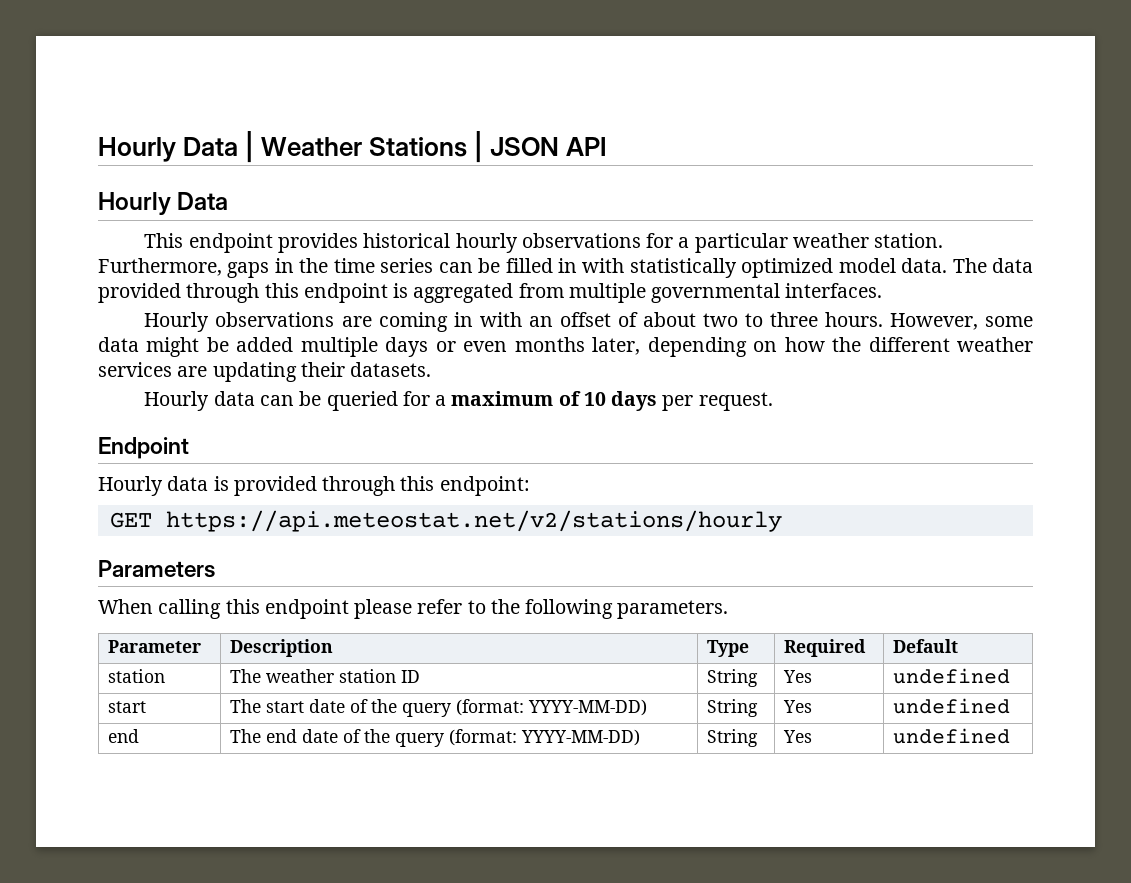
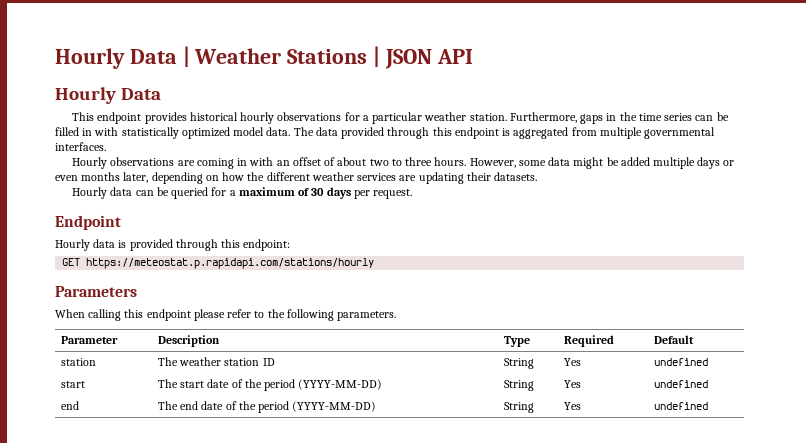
- Hourly data can be queried for a maximum of 10 days per request.
+ Hourly data can be queried for a maximum of 30 days per request.
- GET https://api.meteostat.net/v2/stations/hourly
+ GET https://meteostat.p.rapidapi.com/stations/hourly
- start | The start date of the query (format: YYYY-MM-DD) | String | Yes | undefined
+ start | The start date of the period (YYYY-MM-DD) | String | Yes | undefined
- end | The end date of the query (format: YYYY-MM-DD) | String | Yes | undefined
+ end | The end date of the period (YYYY-MM-DD) | String | Yes | undefined

